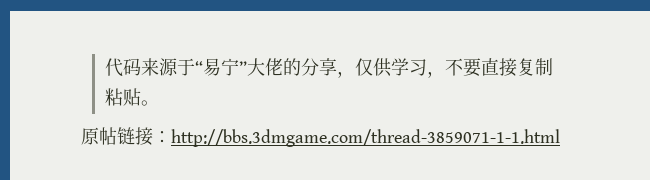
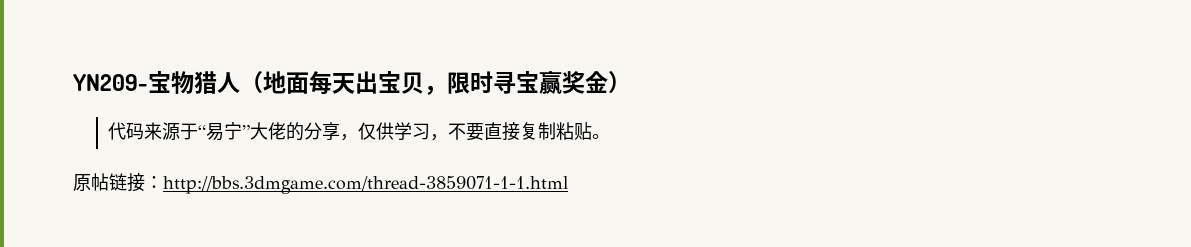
+ YN209-宝物猎人（地面每天出宝贝，限时寻宝赢奖金）

